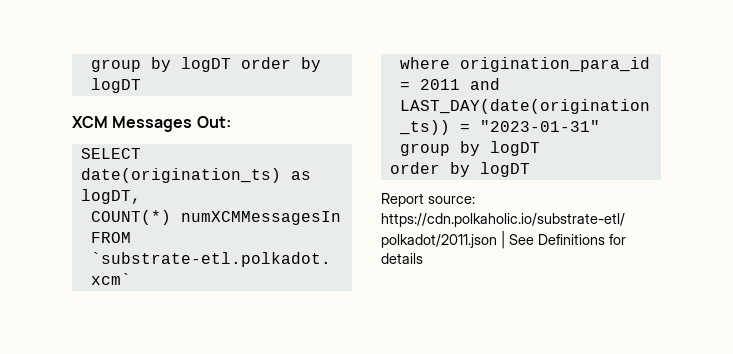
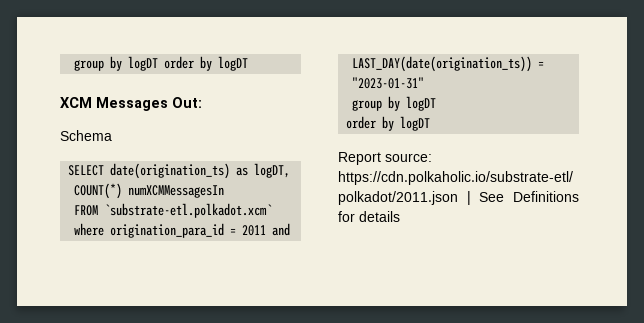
+ Schema

